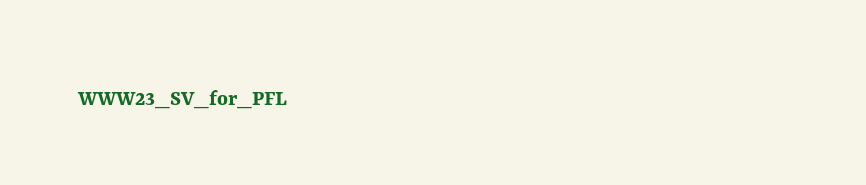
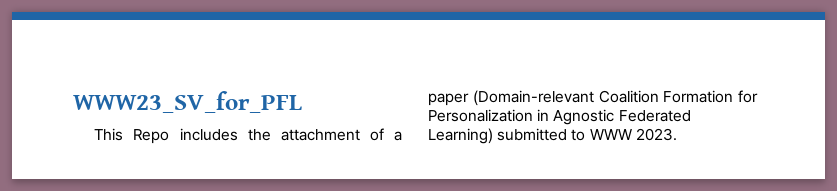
+ This Repo includes the attachment of a paper (Domain-relevant Coalition Formation for Personalization in Agnostic Federated Learning) submitted to WWW 2023.

